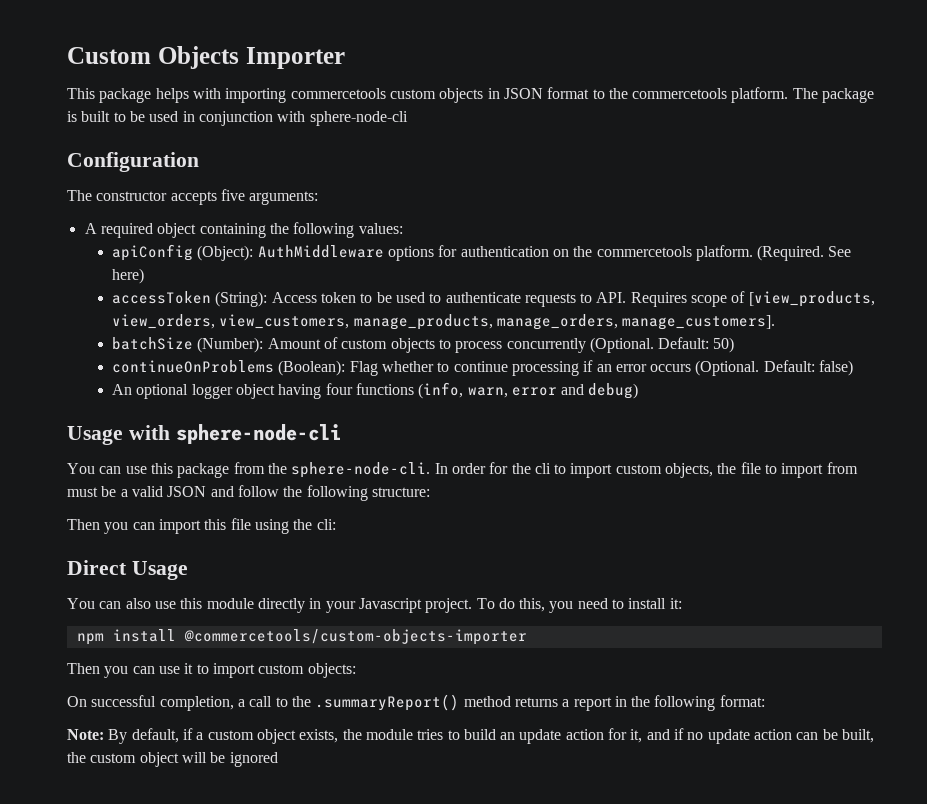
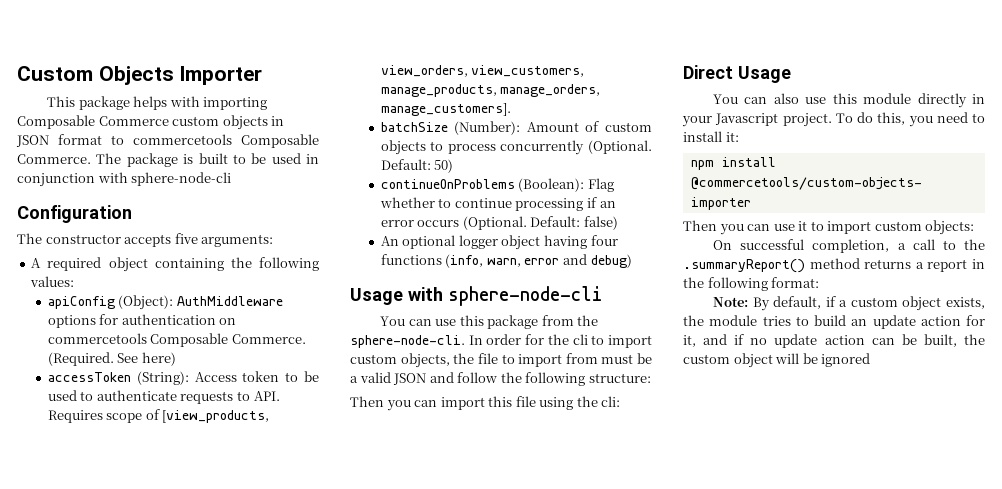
- This package helps with importing commercetools custom objects in JSON format to the commercetools platform.
+ This package helps with importing Composable Commerce custom objects in JSON format to commercetools Composable Commerce.
- apiConfig (Object): AuthMiddleware options for authentication on the commercetools platform.
+ apiConfig (Object): AuthMiddleware options for authentication on commercetools Composable Commerce.

